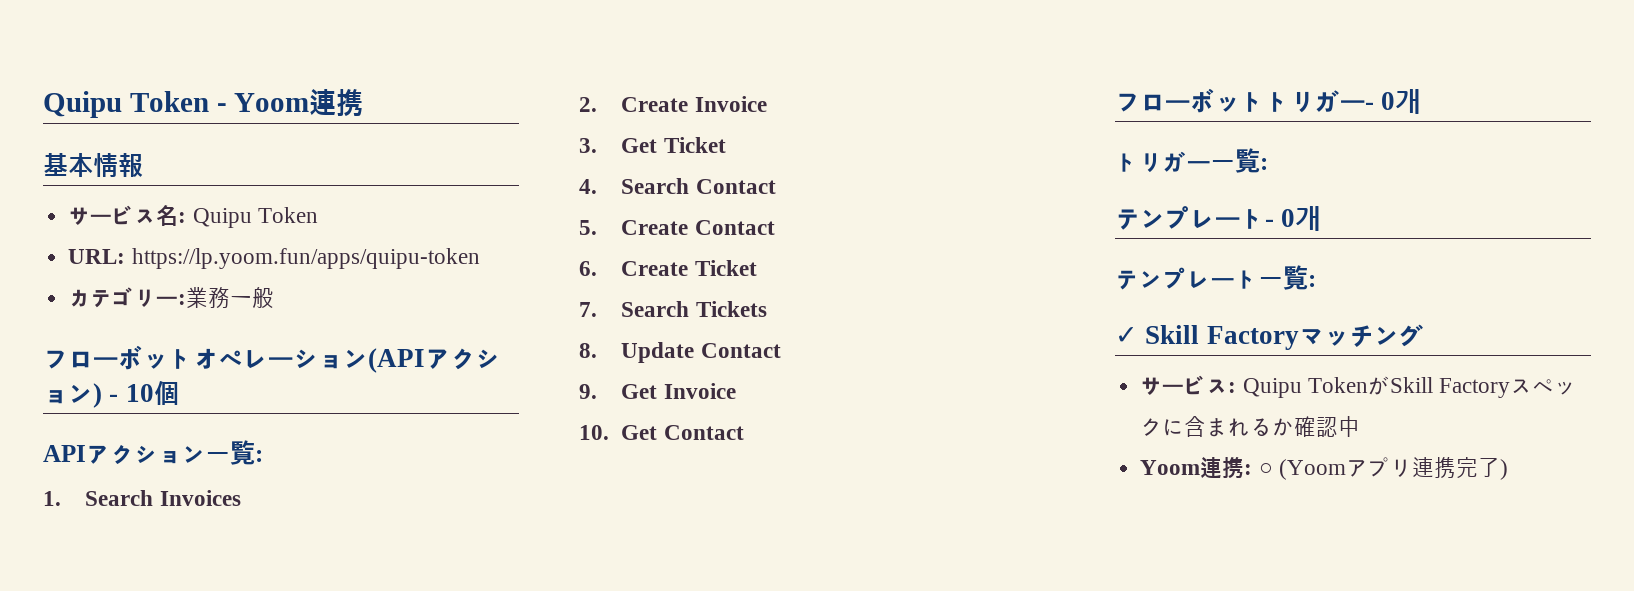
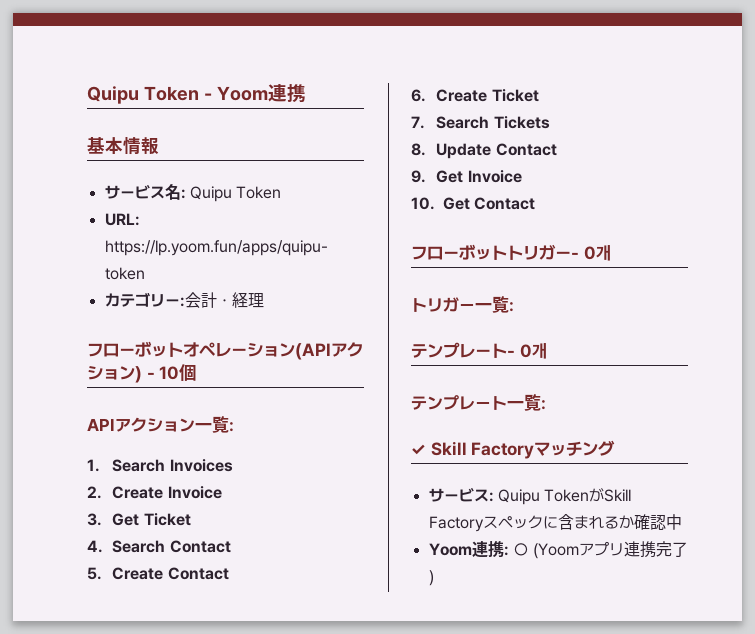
- カテゴリー:業務一般
+ カテゴリー:会計・経理

